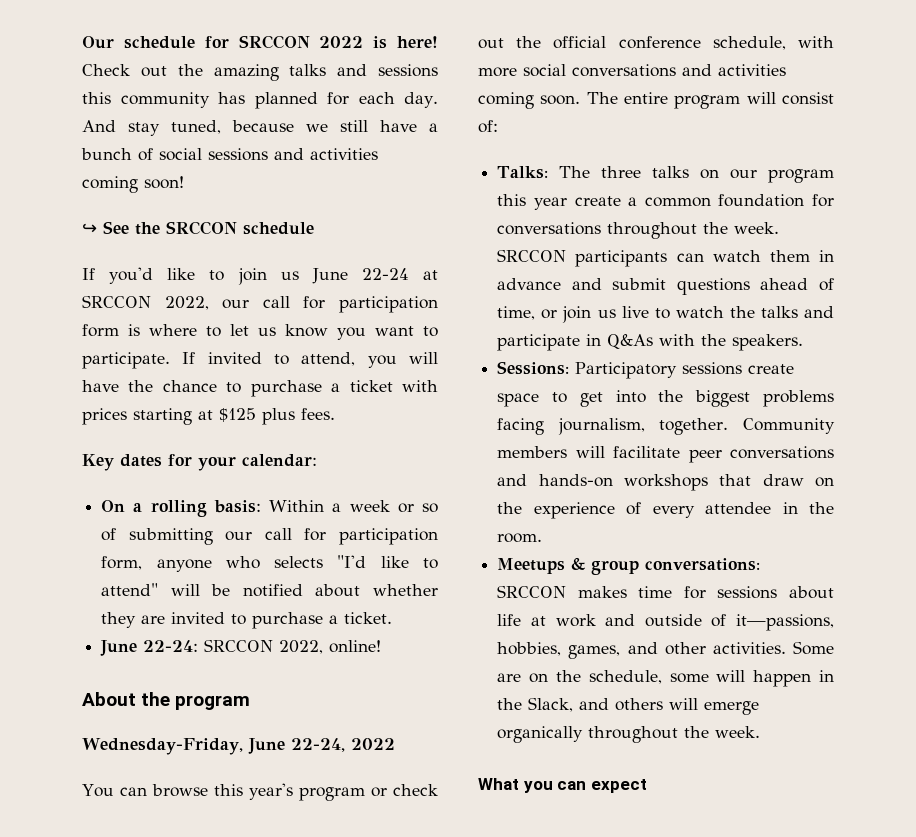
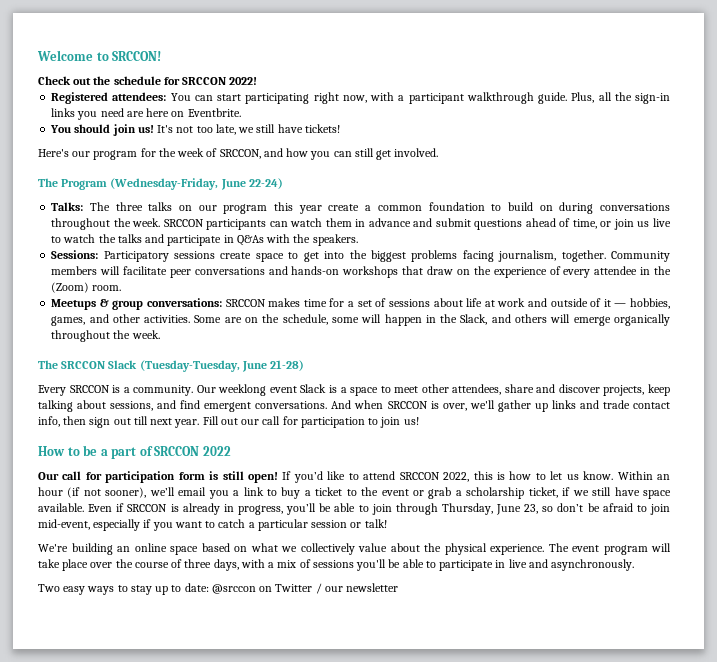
- Our schedule for SRCCON 2022 is here! Check out the amazing talks and sessions this community has planned for each day. And stay tuned, because we still have a bunch of social sessions and activities coming soon!
- ↪ See the SRCCON schedule
- If you'd like to join us June 22-24 at SRCCON 2022, our call for participation form is where to let us know you want to participate. If invited to attend, you will have the chance to purchase a ticket with prices starting at $125 plus fees.
- Key dates for your calendar:
- On a rolling basis: Within a week or so of submitting our call for participation form, anyone who selects "I'd like to attend" will be notified about whether they are invited to purchase a ticket.
- June 22-24: SRCCON 2022, online!
- About the program
- Wednesday-Friday, June 22-24, 2022
- You can browse this year's program or check out the official conference schedule, with more social conversations and activities coming soon. The entire program will consist of:
+ Welcome to SRCCON!
+ Check out the schedule for SRCCON 2022!
+ Registered attendees: You can start participating right now, with a participant walkthrough guide. Plus, all the sign-in links you need are here on Eventbrite.
+ You should join us! It's not too late, we still have tickets!
+ Here's our program for the week of SRCCON, and how you can still get involved.
+ The Program (Wednesday-Friday, June 22-24)
- Talks: The three talks on our program this year create a common foundation for conversations throughout the week.
+ Talks: The three talks on our program this year create a common foundation to build on during conversations throughout the week.
- Community members will facilitate peer conversations and hands-on workshops that draw on the experience of every attendee in the room.
+ Community members will facilitate peer conversations and hands-on workshops that draw on the experience of every attendee in the (Zoom) room.
- Meetups & group conversations: SRCCON makes time for sessions about life at work and outside of it—passions, hobbies, games, and other activities.
+ Meetups & group conversations: SRCCON makes time for a set of sessions about life at work and outside of it — hobbies, games, and other activities.
- What you can expect
+ The SRCCON Slack (Tuesday-Tuesday, June 21-28)
+ Every SRCCON is a community. Our weeklong event Slack is a space to meet other attendees, share and discover projects, keep talking about sessions, and find emergent conversations. And when SRCCON is over, we'll gather up links and trade contact info, then sign out till next year. Fill out our call for participation to join us!
+ How to be a part of SRCCON 2022
+ Our call for participation form is still open! If you’d like to attend SRCCON 2022, this is how to let us know. Within an hour (if not sooner), we’ll email you a link to buy a ticket to the event or grab a scholarship ticket, if we still have space available. Even if SRCCON is already in progress, you’ll be able to join through Thursday, June 23, so don’t be afraid to join mid-event, especially if you want to catch a particular session or talk!
+ We're building an online space based on what we collectively value about the physical experience. The event program will take place over the course of three days, with a mix of sessions you'll be able to participate in live and asynchronously.
+ Two easy ways to stay up to date: @srccon on Twitter / our newsletter

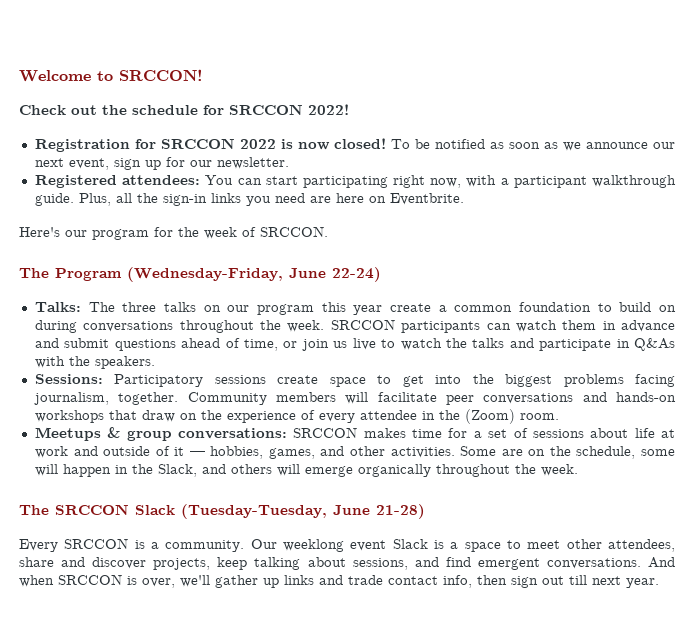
+ Registration for SRCCON 2022 is now closed! To be notified as soon as we announce our next event, sign up for our newsletter.
- You should join us! It's not too late, we still have tickets!
- Here's our program for the week of SRCCON, and how you can still get involved.
+ Here's our program for the week of SRCCON.
- Fill out our call for participation to join us!
- How to be a part of SRCCON 2022
- Our call for participation form is still open! If you’d like to attend SRCCON 2022, this is how to let us know. Within an hour (if not sooner), we’ll email you a link to buy a ticket to the event or grab a scholarship ticket, if we still have space available. Even if SRCCON is already in progress, you’ll be able to join through Thursday, June 23, so don’t be afraid to join mid-event, especially if you want to catch a particular session or talk!
- We're building an online space based on what we collectively value about the physical experience. The event program will take place over the course of three days, with a mix of sessions you'll be able to participate in live and asynchronously.
- Two easy ways to stay up to date: @srccon on Twitter / our newsletter

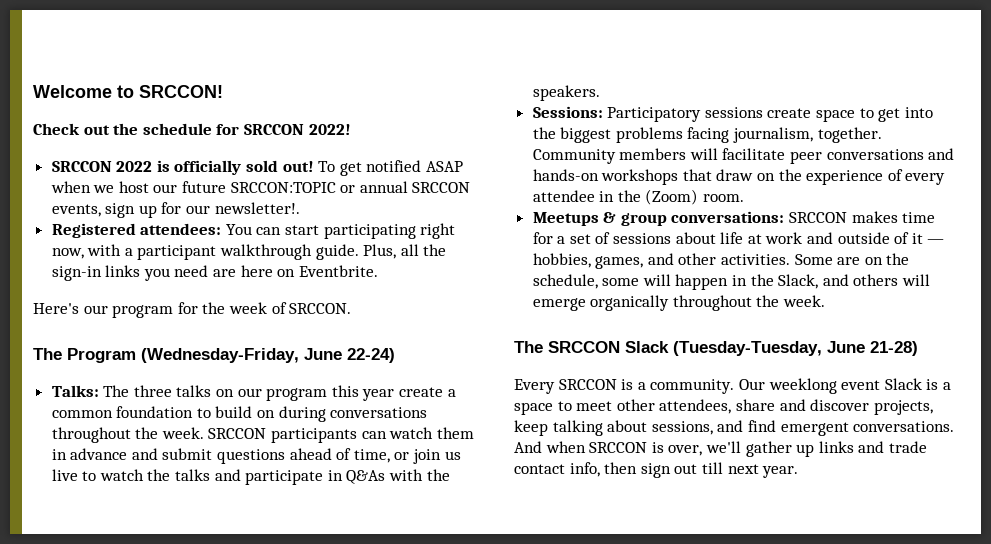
- Registration for SRCCON 2022 is now closed! To be notified as soon as we announce our next event, sign up for our newsletter.
+ SRCCON 2022 is officially sold out! To get notified ASAP when we host our future SRCCON:TOPIC or annual SRCCON events, sign up for our newsletter!.

